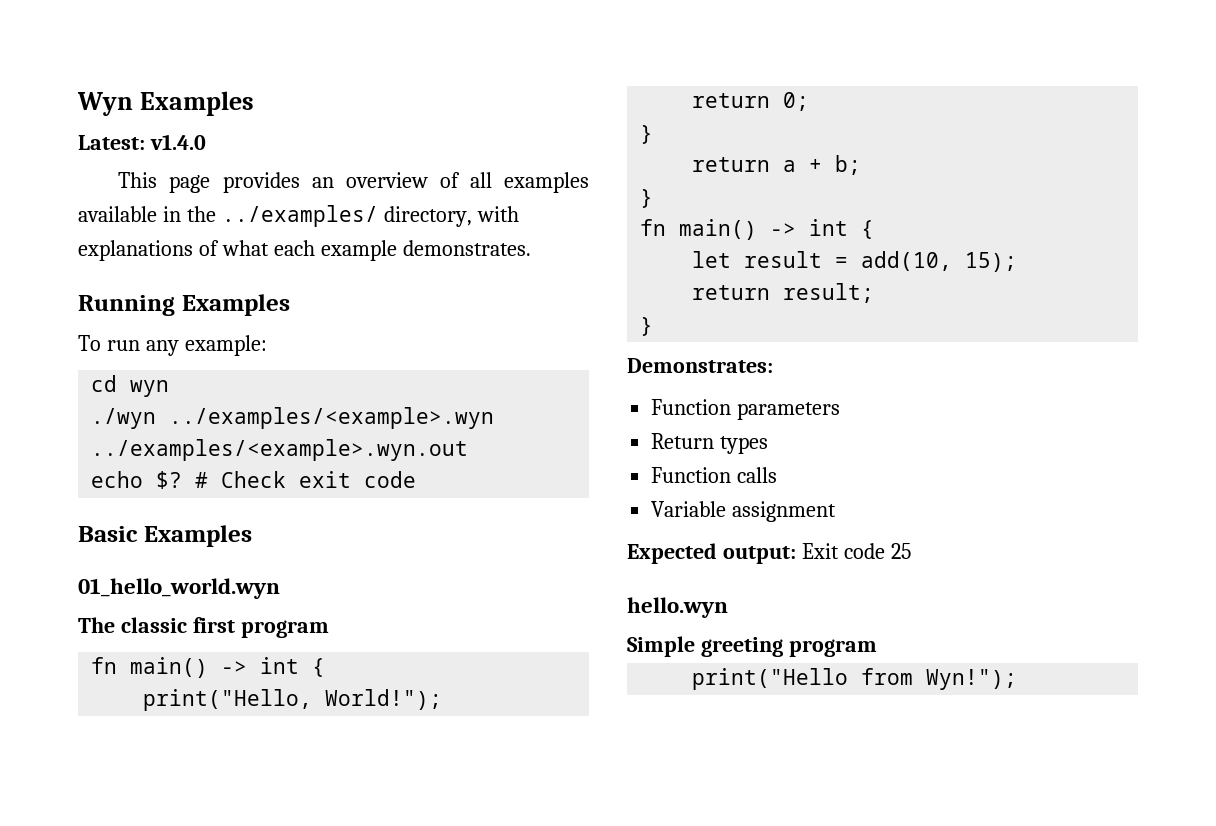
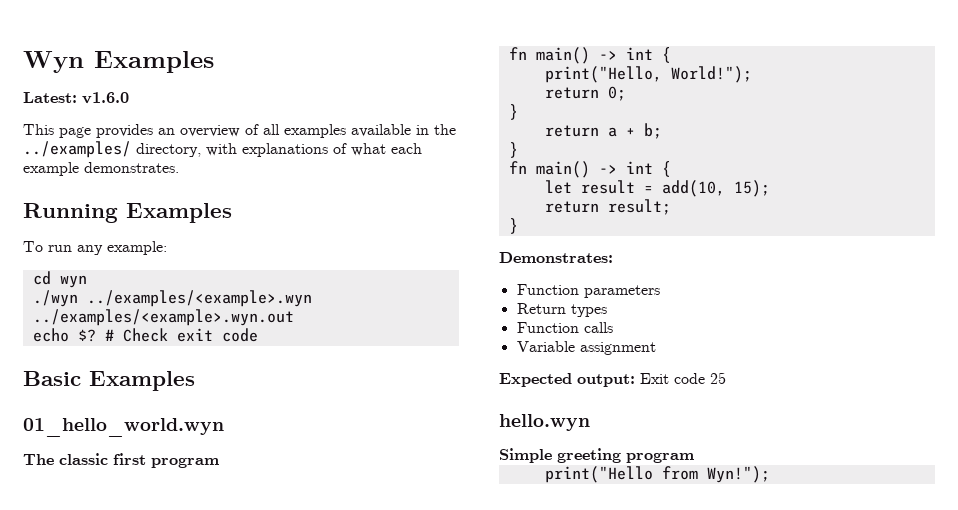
- Latest: v1.4.0
+ Latest: v1.6.0

